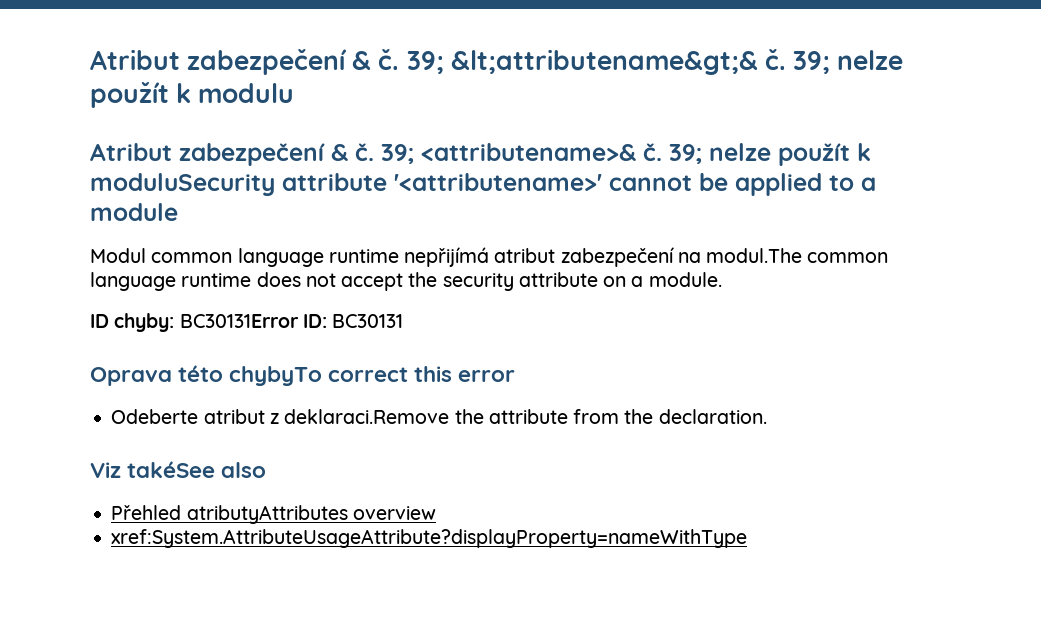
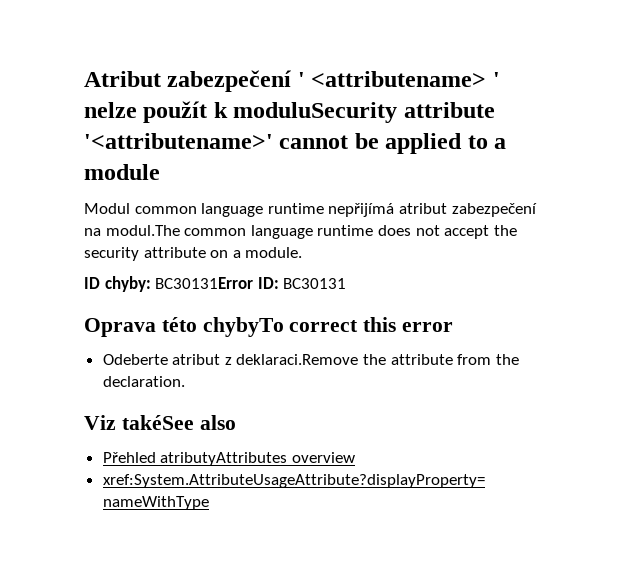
- Atribut zabezpečení & č. 39; &lt;attributename&gt;& č. 39; nelze použít k modulu
- Atribut zabezpečení & č. 39; <attributename>& č. 39; nelze použít k moduluSecurity attribute '<attributename>' cannot be applied to a module
+ Atribut zabezpečení ' <attributename> ' nelze použít k moduluSecurity attribute '<attributename>' cannot be applied to a module

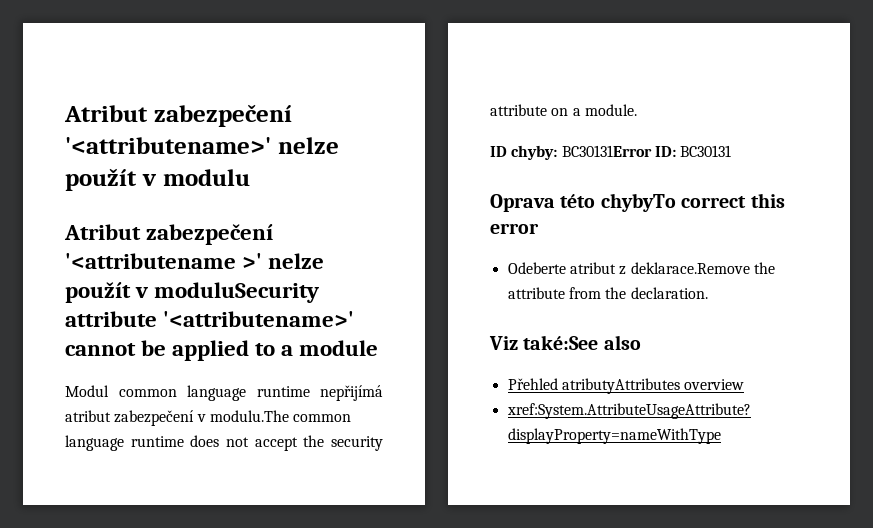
- Atribut zabezpečení ' <attributename> ' nelze použít k moduluSecurity attribute '<attributename>' cannot be applied to a module
+ Atribut zabezpečení '<attributename>' nelze použít v modulu
+ Atribut zabezpečení '<attributename >' nelze použít v moduluSecurity attribute '<attributename>' cannot be applied to a module
- Modul common language runtime nepřijímá atribut zabezpečení na modul.The common language runtime does not accept the security attribute on a module.
+ Modul common language runtime nepřijímá atribut zabezpečení v modulu.The common language runtime does not accept the security attribute on a module.
- Odeberte atribut z deklaraci.Remove the attribute from the declaration.
+ Odeberte atribut z deklarace.Remove the attribute from the declaration.
- Viz takéSee also
+ Viz také:See also

